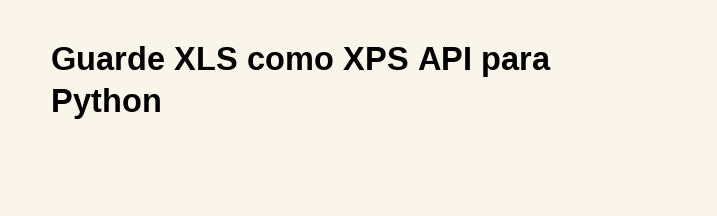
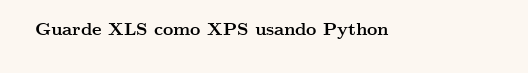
- Guarde XLS como XPS API para Python
+ Guarde XLS como XPS usando Python

